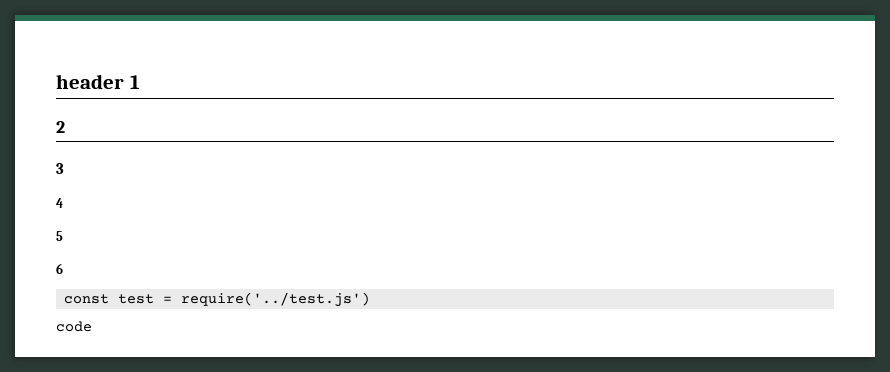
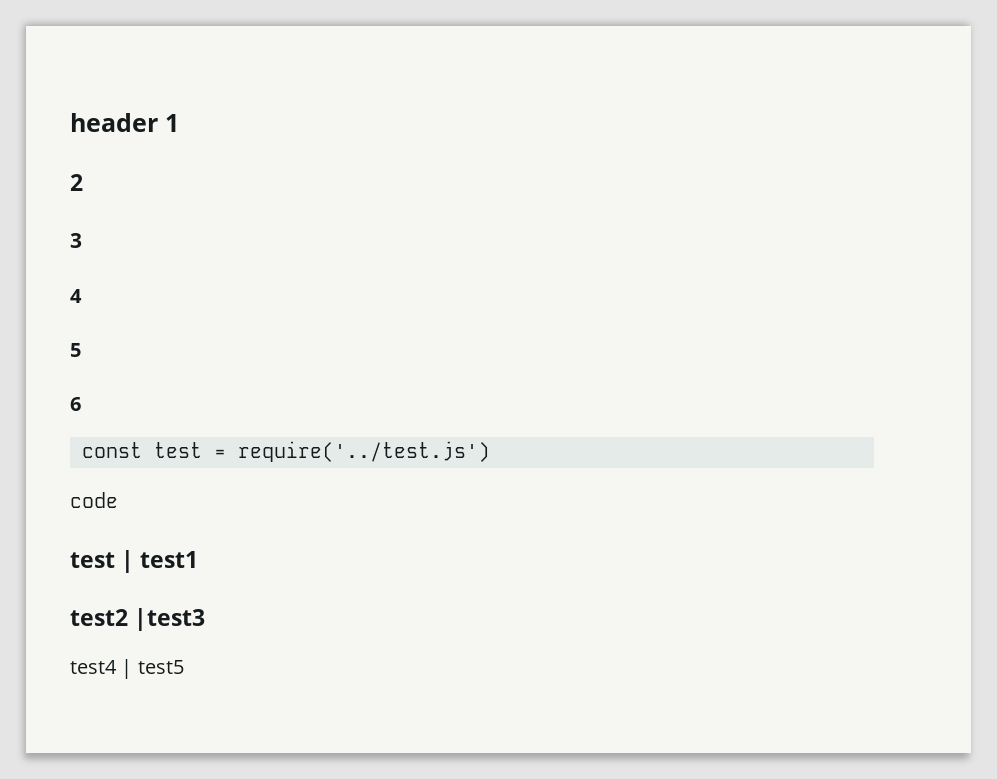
+ test | test1
+ test2 |test3
+ test4 | test5

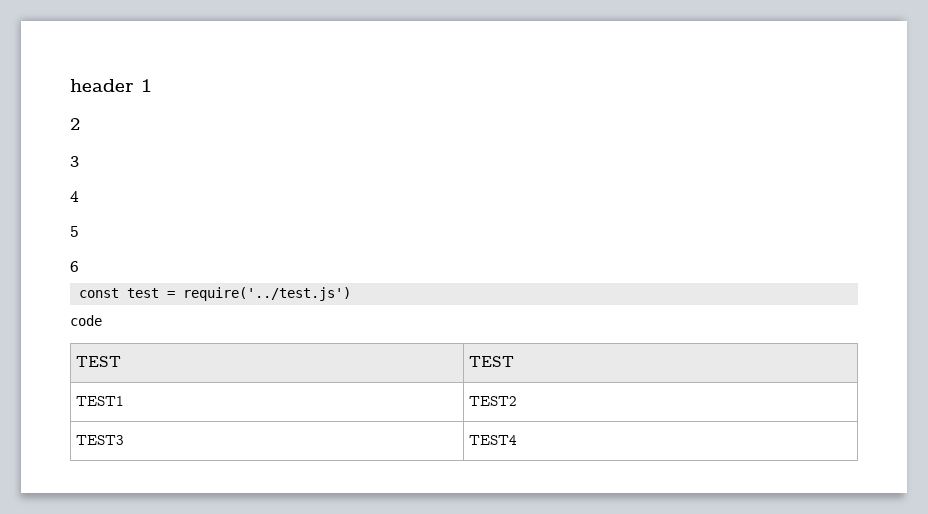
- test | test1
- test2 |test3
- test4 | test5
+ TEST | TEST
+ TEST1 | TEST2
+ TEST3 | TEST4

